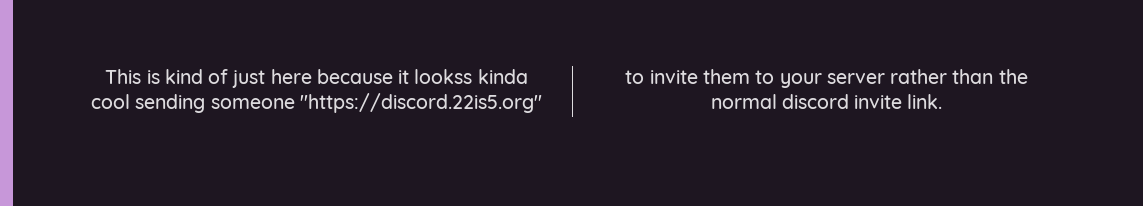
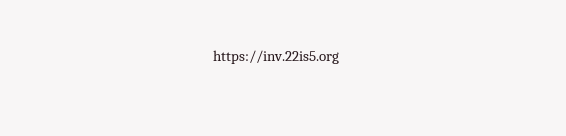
- This is kind of just here because it lookss kinda cool sending someone "https://discord.22is5.org" to invite them to your server rather than the normal discord invite link.
+ https://inv.22is5.org

